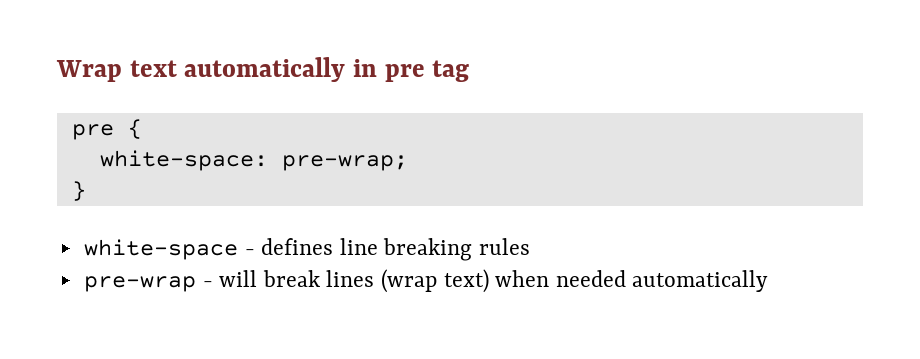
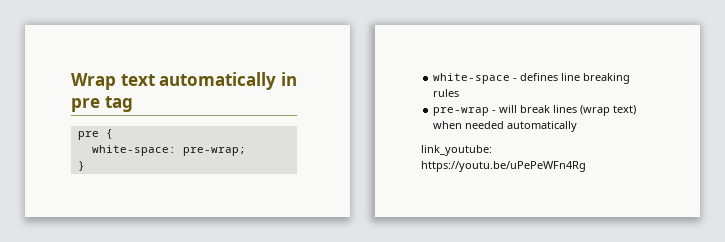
+ link_youtube: https://youtu.be/uPePeWFn4Rg

